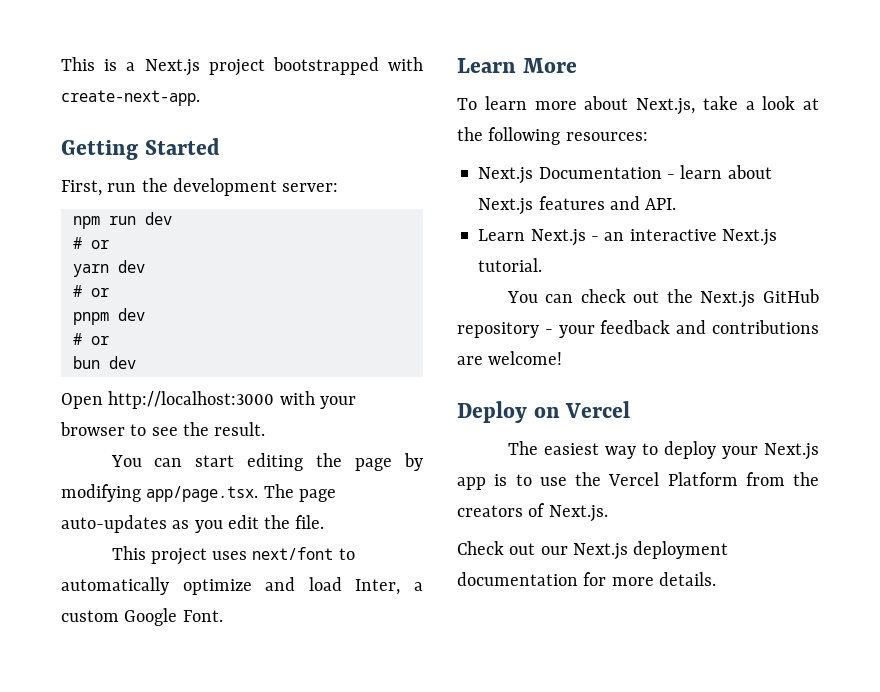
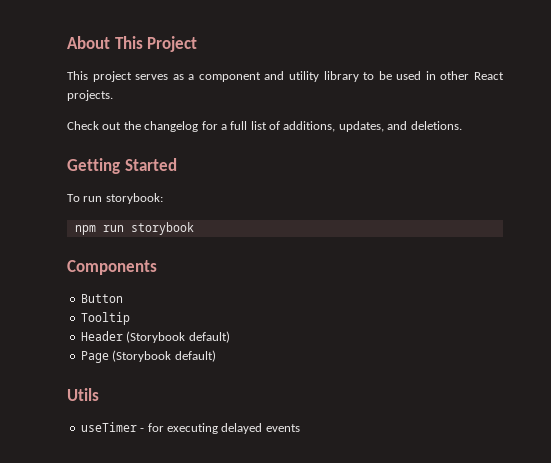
- This is a Next.js project bootstrapped with create-next-app.
+ About This Project
+ This project serves as a component and utility library to be used in other React projects.
+ Check out the changelog for a full list of additions, updates, and deletions.
  Getting Started
- First, run the development server:
- npm run dev
- # or
- yarn dev
- # or
- pnpm dev
- # or
- bun dev
- Open http://localhost:3000 with your browser to see the result.
- You can start editing the page by modifying app/page.tsx. The page auto-updates as you edit the file.
- This project uses next/font to automatically optimize and load Inter, a custom Google Font.
- Learn More
- To learn more about Next.js, take a look at the following resources:
- Next.js Documentation - learn about Next.js features and API.
- Learn Next.js - an interactive Next.js tutorial.
- You can check out the Next.js GitHub repository - your feedback and contributions are welcome!
- Deploy on Vercel
- The easiest way to deploy your Next.js app is to use the Vercel Platform from the creators of Next.js.
- Check out our Next.js deployment documentation for more details.
+ To run storybook:
+ npm run storybook
+ Components
+ Button
+ Tooltip
+ Header (Storybook default)
+ Page (Storybook default)
+ Utils
+ useTimer - for executing delayed events

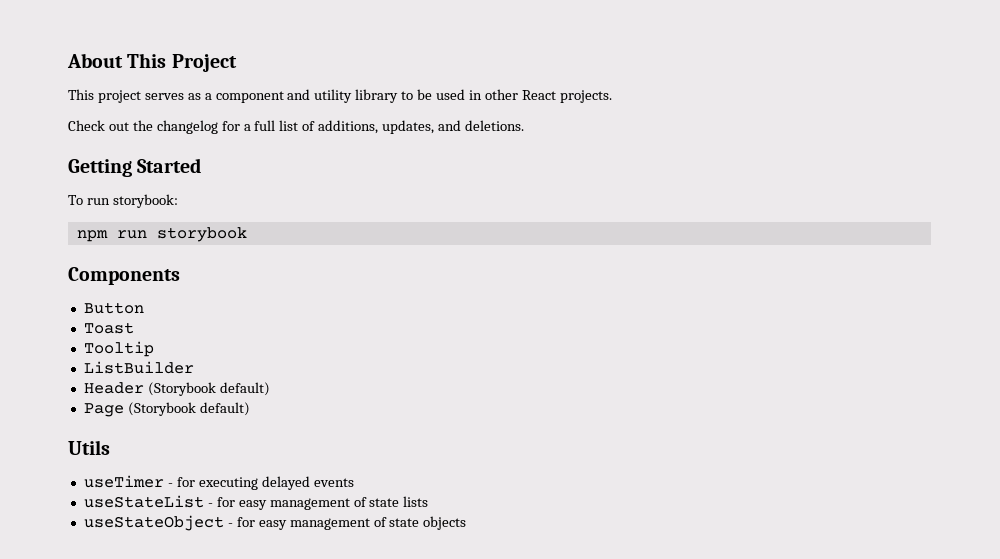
+ Toast
+ ListBuilder
+ useStateList - for easy management of state lists
+ useStateObject - for easy management of state objects

